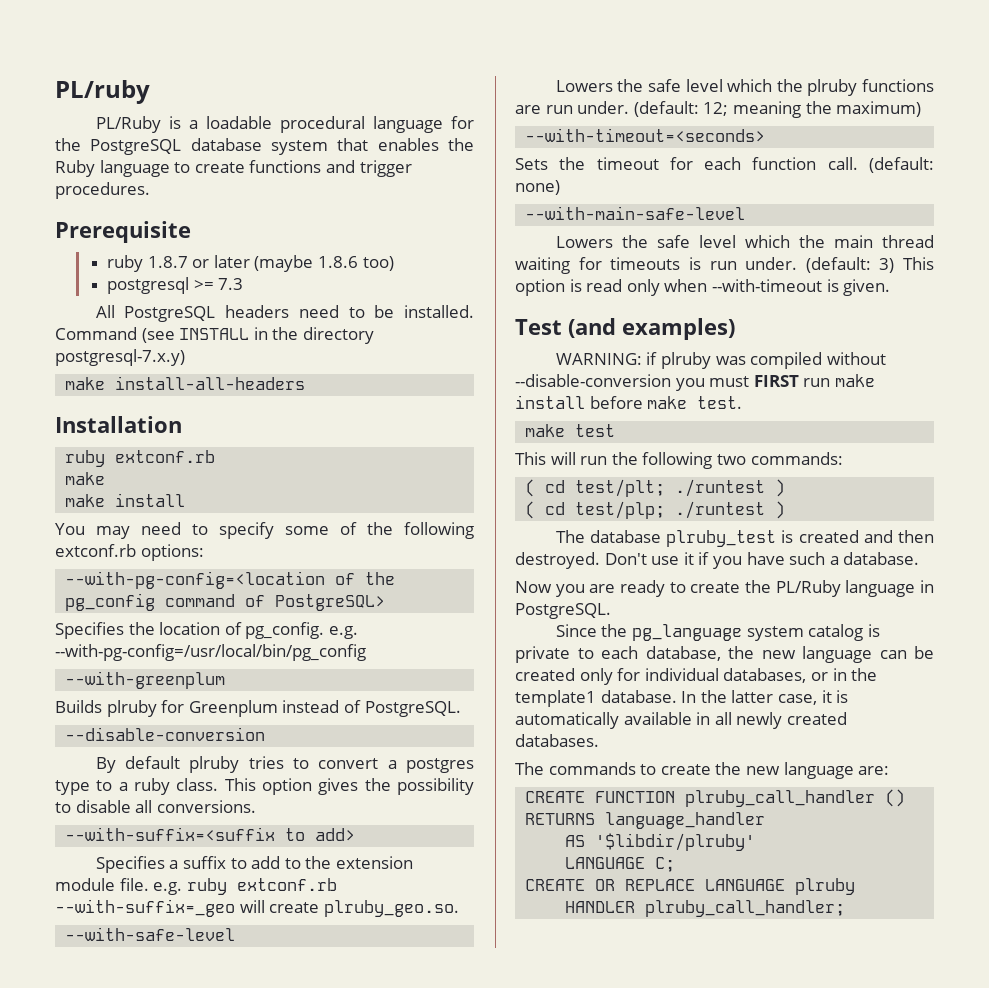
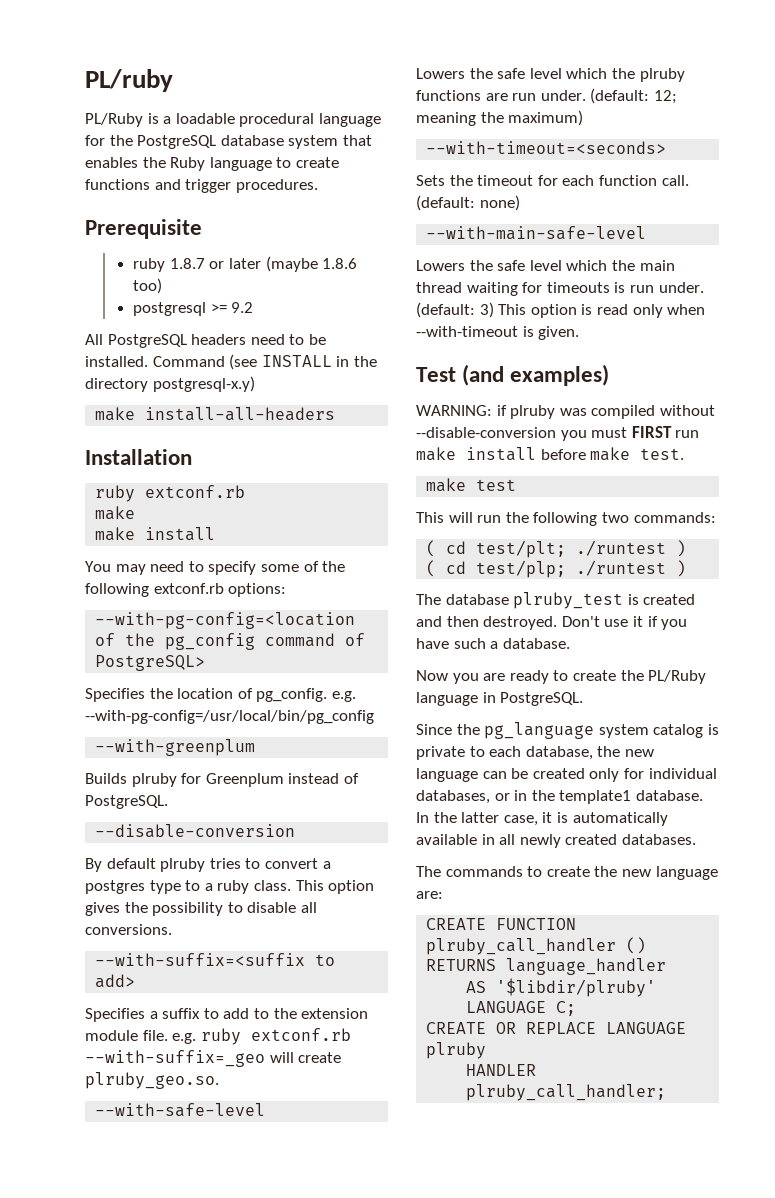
- postgresql >= 7.3
+ postgresql >= 9.2
- Command (see INSTALL in the directory postgresql-7.x.y)
+ Command (see INSTALL in the directory postgresql-x.y)

